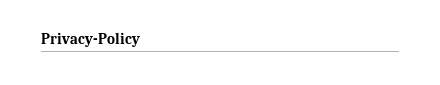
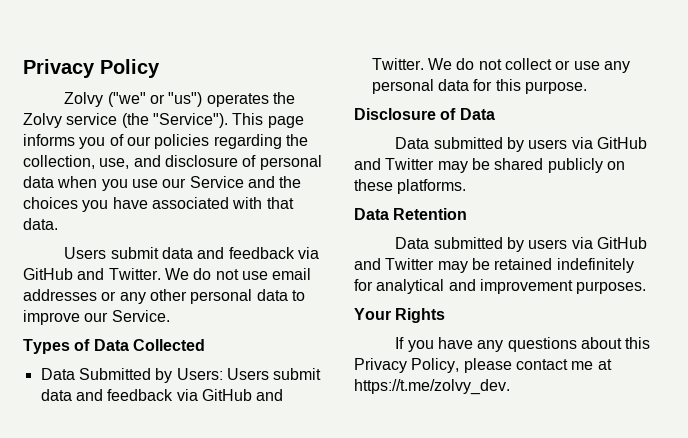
- Privacy-Policy
+ Privacy Policy
+ Zolvy ("we" or "us") operates the Zolvy service (the "Service"). This page informs you of our policies regarding the collection, use, and disclosure of personal data when you use our Service and the choices you have associated with that data.
+ Users submit data and feedback via GitHub and Twitter. We do not use email addresses or any other personal data to improve our Service.
+ Types of Data Collected
+ Data Submitted by Users: Users submit data and feedback via GitHub and Twitter. We do not collect or use any personal data for this purpose.
+ Disclosure of Data
+ Data submitted by users via GitHub and Twitter may be shared publicly on these platforms.
+ Data Retention
+ Data submitted by users via GitHub and Twitter may be retained indefinitely for analytical and improvement purposes.
+ Your Rights
+ If you have any questions about this Privacy Policy, please contact me at https://t.me/zolvy_dev.

